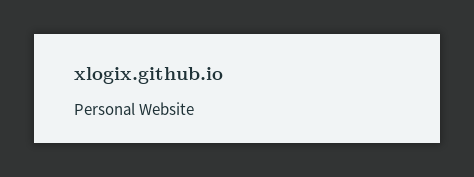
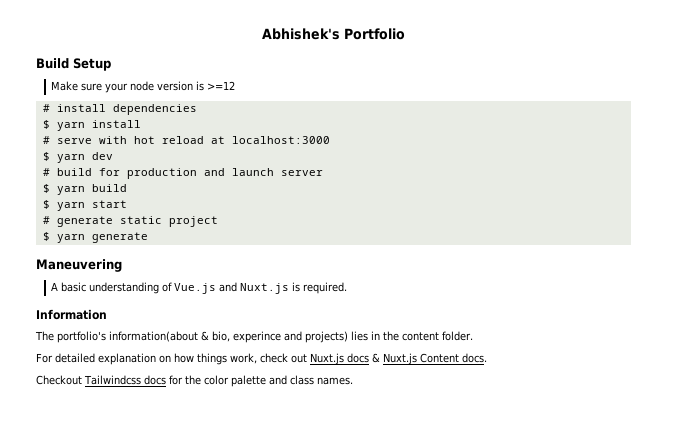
- xlogix.github.io
- Personal Website
+ Abhishek's Portfolio
+ Build Setup
+ Make sure your node version is >=12
+ # install dependencies
+ $ yarn install
+ # serve with hot reload at localhost:3000
+ $ yarn dev
+ # build for production and launch server
+ $ yarn build
+ $ yarn start
+ # generate static project
+ $ yarn generate
+ Maneuvering
+ A basic understanding of Vue.js and Nuxt.js is required.
+ Information
+ The portfolio's information(about & bio, experince and projects) lies in the content folder.
+ For detailed explanation on how things work, check out Nuxt.js docs & Nuxt.js Content docs.
+ Checkout Tailwindcss docs for the color palette and class names.

